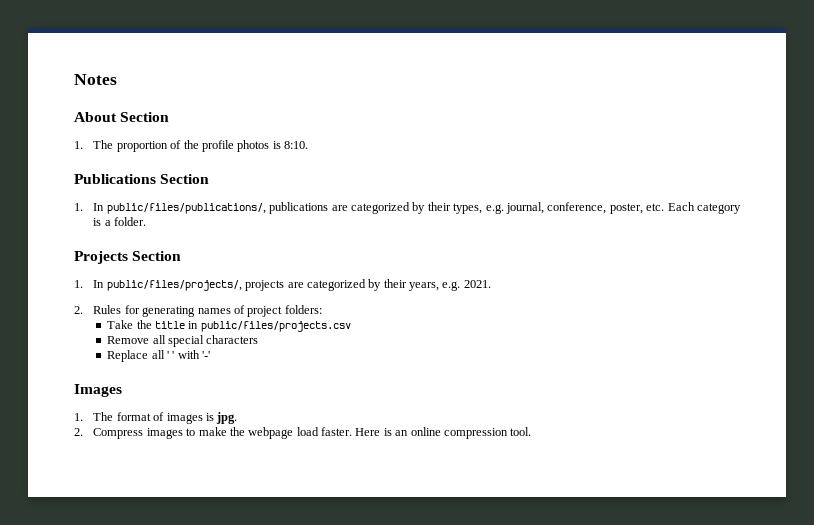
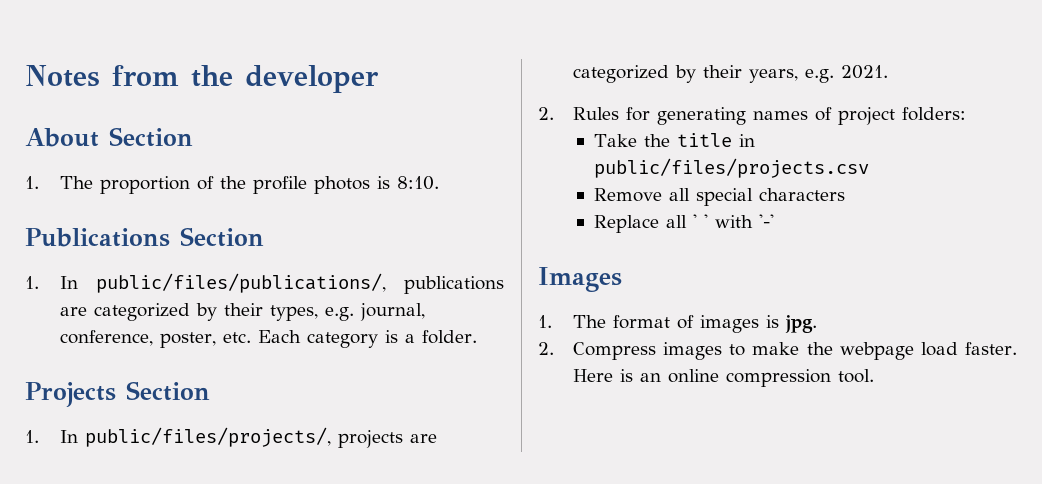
- Notes
+ Notes from the developer

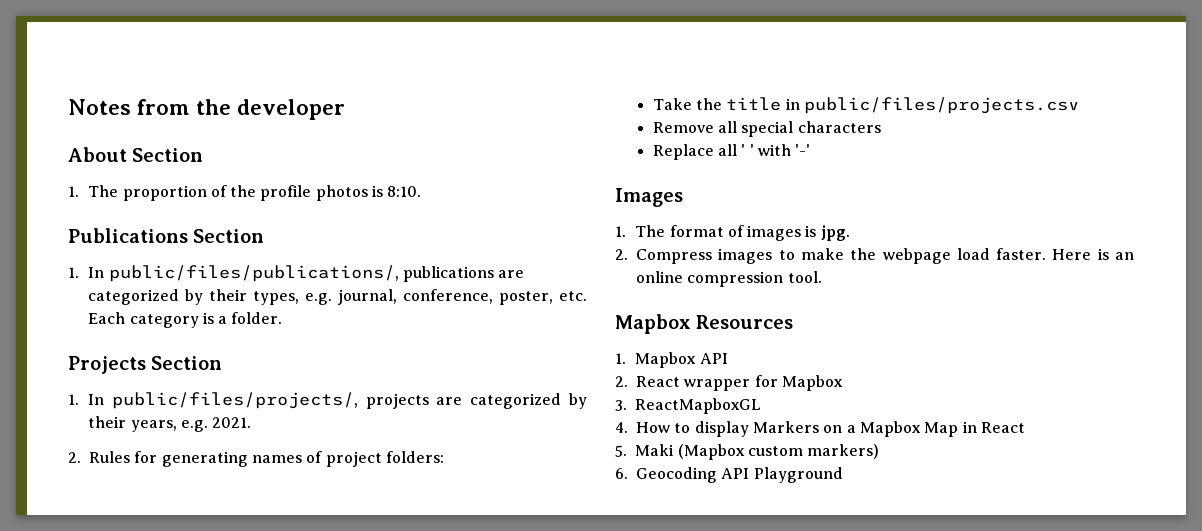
+ Mapbox Resources
+ 1. Mapbox API
+ 2. React wrapper for Mapbox
+ 3. ReactMapboxGL
+ 4. How to display Markers on a Mapbox Map in React
+ 5. Maki (Mapbox custom markers)
+ 6. Geocoding API Playground

